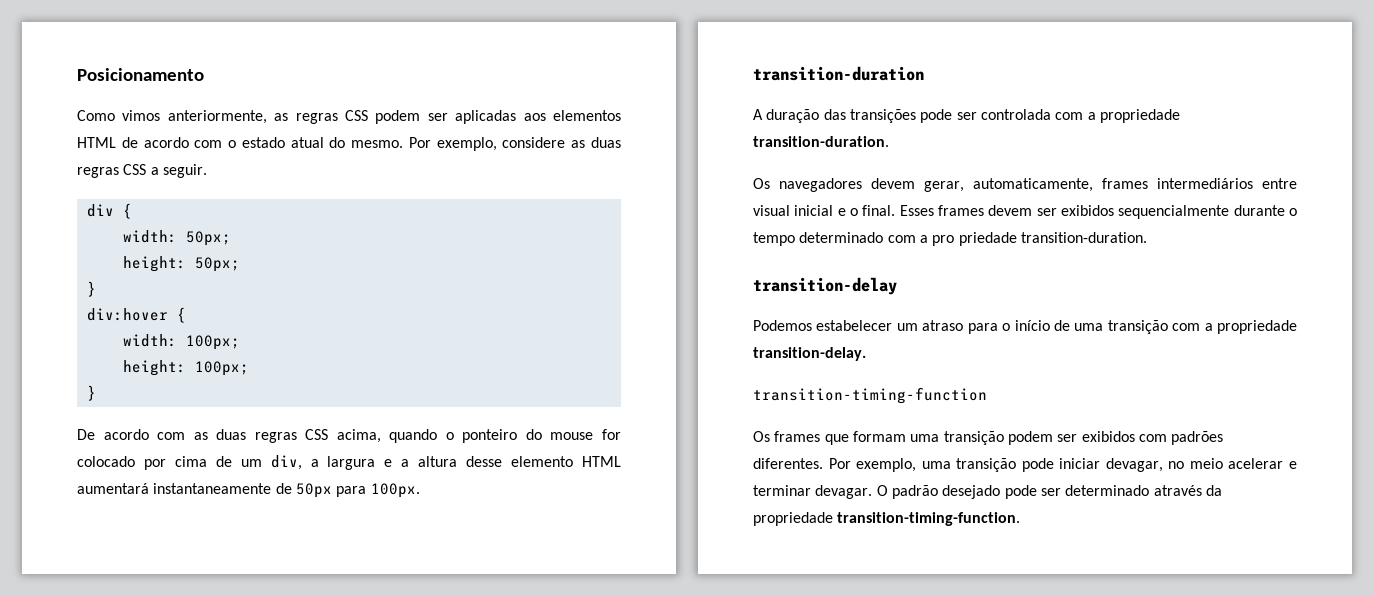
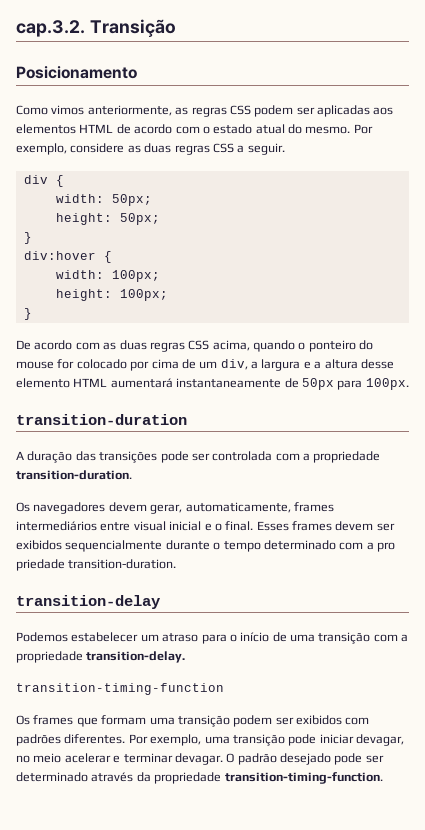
+ cap.3.2. Transição

